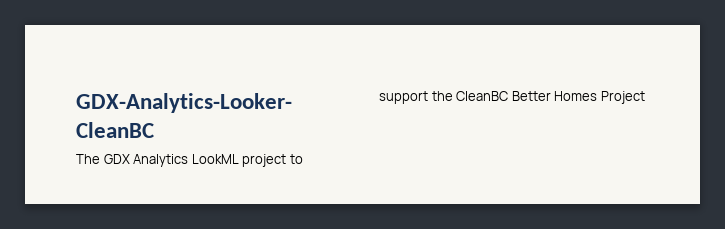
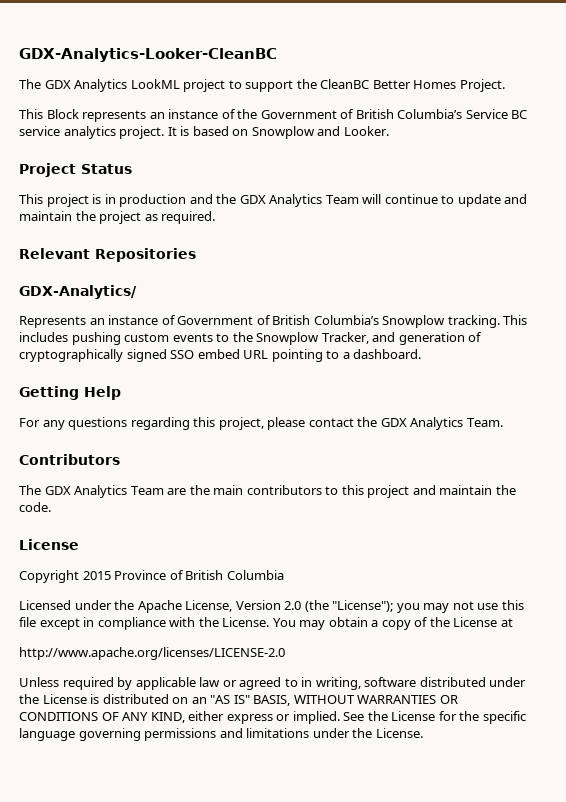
- The GDX Analytics LookML project to support the CleanBC Better Homes Project
+ The GDX Analytics LookML project to support the CleanBC Better Homes Project.
+ This Block represents an instance of the Government of British Columbia’s Service BC service analytics project. It is based on Snowplow and Looker.
+ Project Status
+ This project is in production and the GDX Analytics Team will continue to update and maintain the project as required.
+ Relevant Repositories
+ GDX-Analytics/
+ Represents an instance of Government of British Columbia’s Snowplow tracking. This includes pushing custom events to the Snowplow Tracker, and generation of cryptographically signed SSO embed URL pointing to a dashboard.
+ Getting Help
+ For any questions regarding this project, please contact the GDX Analytics Team.
+ Contributors
+ The GDX Analytics Team are the main contributors to this project and maintain the code.
+ License
+ Copyright 2015 Province of British Columbia
+ Licensed under the Apache License, Version 2.0 (the "License"); you may not use this file except in compliance with the License. You may obtain a copy of the License at
+ http://www.apache.org/licenses/LICENSE-2.0
+ Unless required by applicable law or agreed to in writing, software distributed under the License is distributed on an "AS IS" BASIS, WITHOUT WARRANTIES OR CONDITIONS OF ANY KIND, either express or implied. See the License for the specific language governing permissions and limitations under the License.

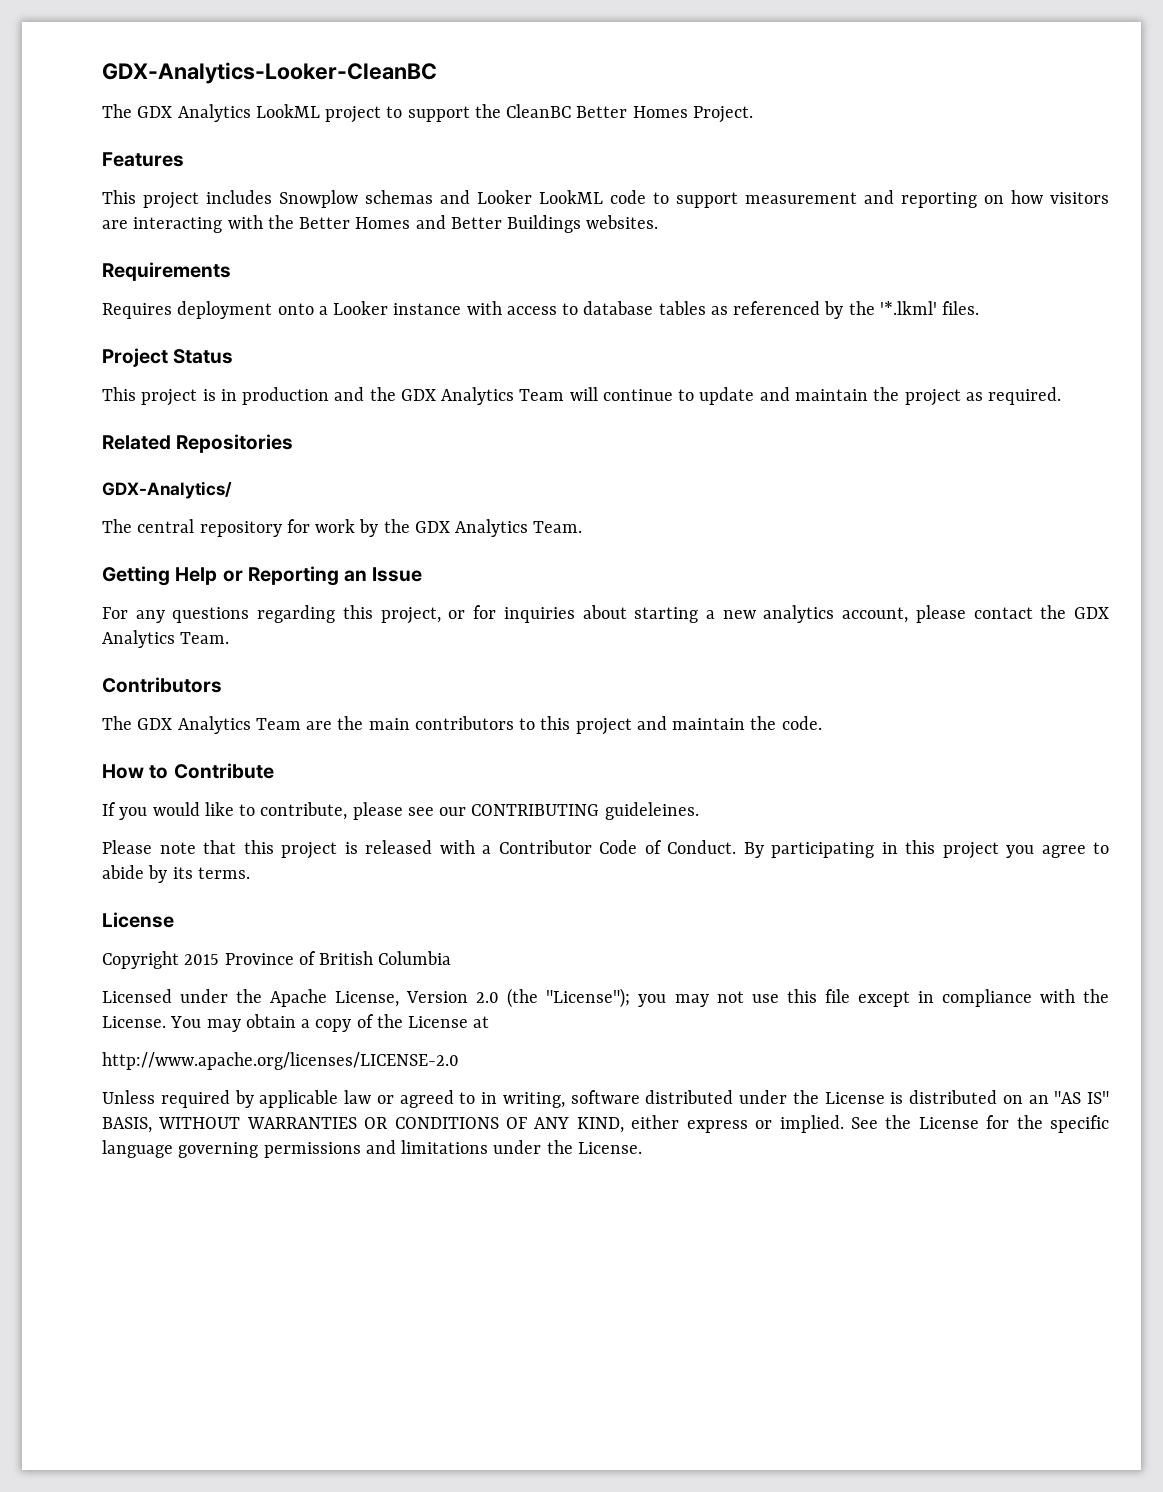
- This Block represents an instance of the Government of British Columbia’s Service BC service analytics project. It is based on Snowplow and Looker.
+ Features
+ This project includes Snowplow schemas and Looker LookML code to support measurement and reporting on how visitors are interacting with the Better Homes and Better Buildings websites.
+ Requirements
+ Requires deployment onto a Looker instance with access to database tables as referenced by the '*.lkml' files.
- Relevant Repositories
+ Related Repositories
- Represents an instance of Government of British Columbia’s Snowplow tracking. This includes pushing custom events to the Snowplow Tracker, and generation of cryptographically signed SSO embed URL pointing to a dashboard.
- Getting Help
+ The central repository for work by the GDX Analytics Team.
+ Getting Help or Reporting an Issue
- For any questions regarding this project, please contact the GDX Analytics Team.
+ For any questions regarding this project, or for inquiries about starting a new analytics account, please contact the GDX Analytics Team.
+ How to Contribute
+ If you would like to contribute, please see our CONTRIBUTING guideleines.
+ Please note that this project is released with a Contributor Code of Conduct. By participating in this project you agree to abide by its terms.

